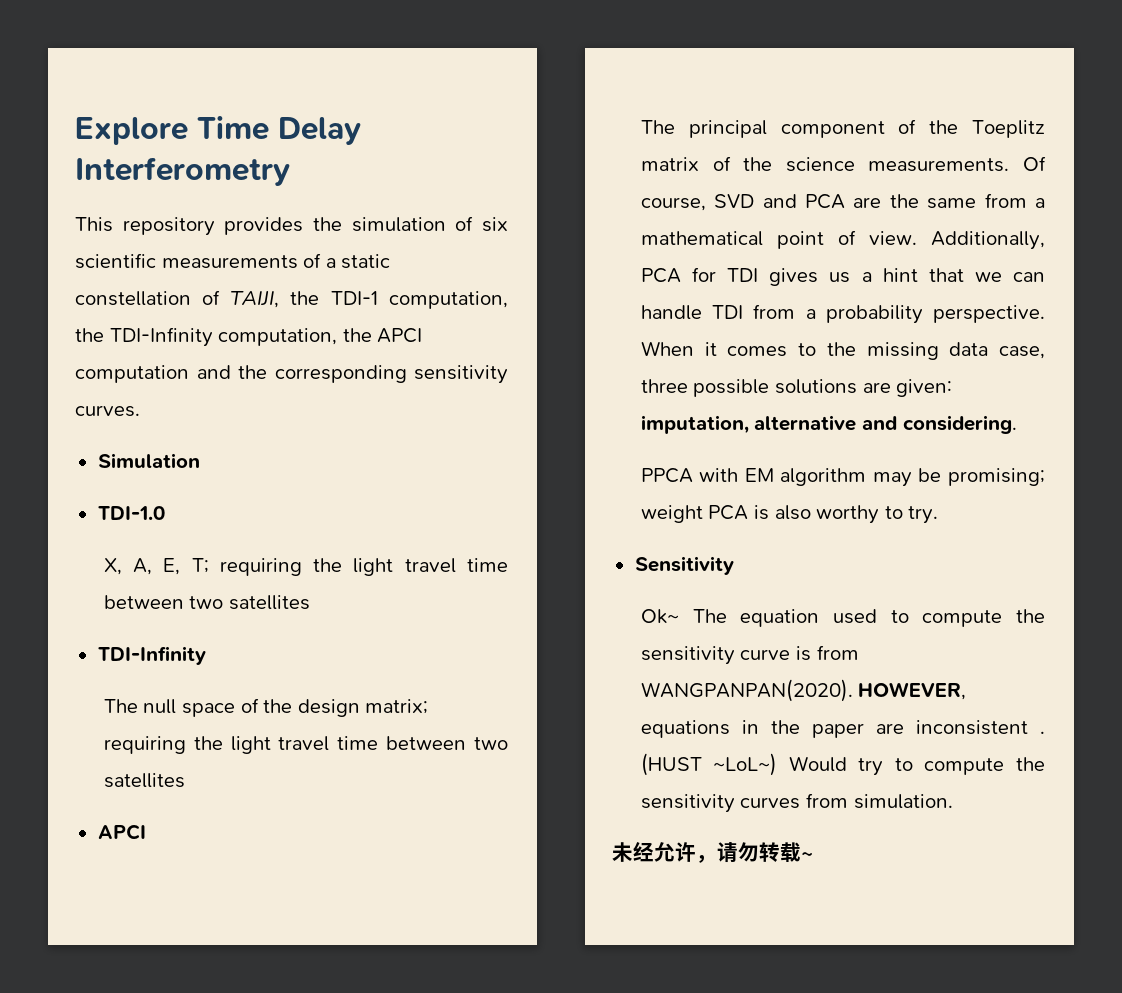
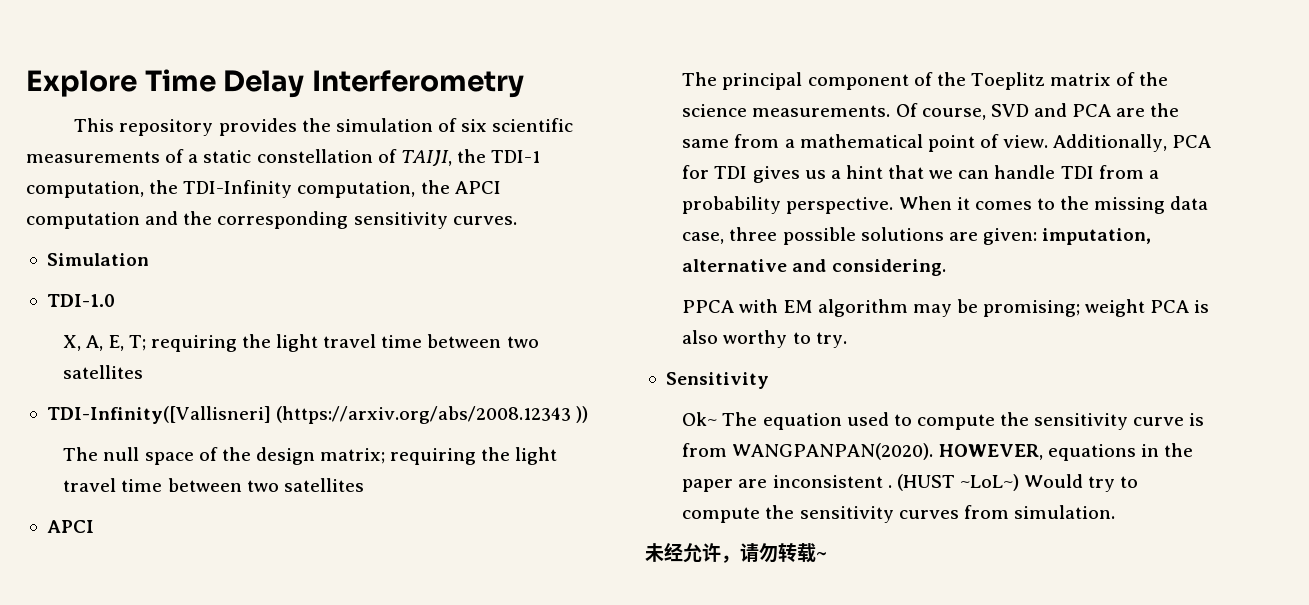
  X, A, E, T; requiring the light travel time between two satellites
- TDI-Infinity
+ TDI-Infinity([Vallisneri] (https://arxiv.org/abs/2008.12343 ))

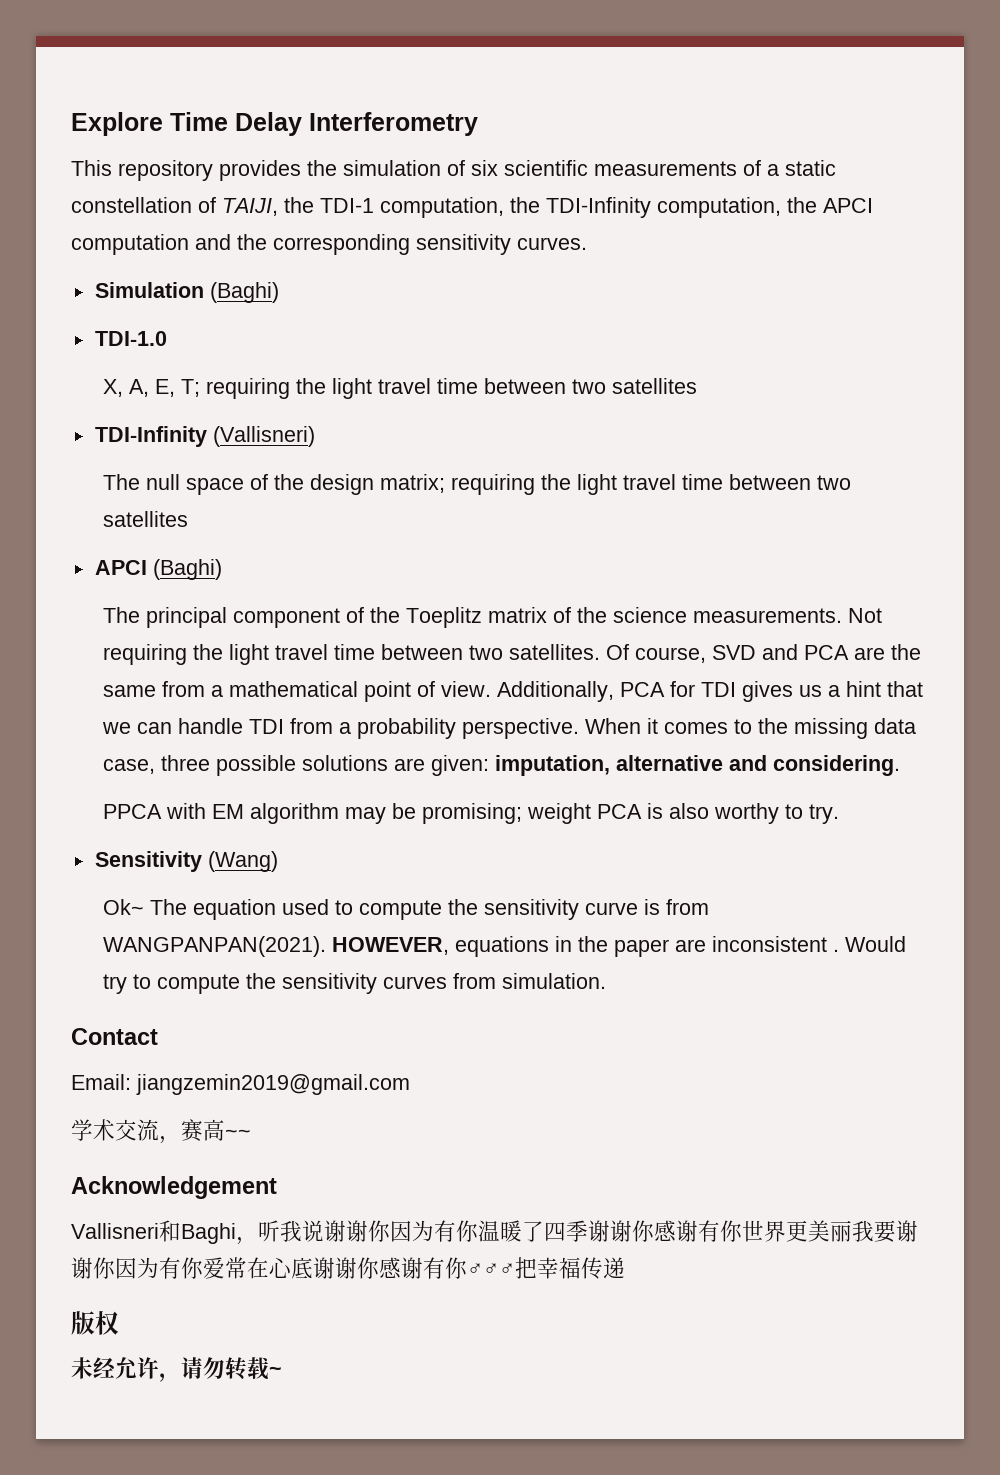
- Simulation
+ Simulation (Baghi)
- TDI-Infinity([Vallisneri] (https://arxiv.org/abs/2008.12343 ))
+ TDI-Infinity (Vallisneri)
  The null space of the design matrix; requiring the light travel time between two satellites
- APCI
+ APCI (Baghi)
+ Not requiring the light travel time between two satellites.
- Sensitivity
+ Sensitivity (Wang)
- Ok~ The equation used to compute the sensitivity curve is from WANGPANPAN(2020).
+ Ok~ The equation used to compute the sensitivity curve is from WANGPANPAN(2021).
- (HUST ~LoL~) Would try to compute the sensitivity curves from simulation.
+ Would try to compute the sensitivity curves from simulation.
+ Contact
+ Email: jiangzemin2019@gmail.com
+ 学术交流，赛高~~
+ Acknowledgement
+ Vallisneri和Baghi，听我说谢谢你因为有你温暖了四季谢谢你感谢有你世界更美丽我要谢谢你因为有你爱常在心底谢谢你感谢有你♂♂♂把幸福传递
+ 版权

